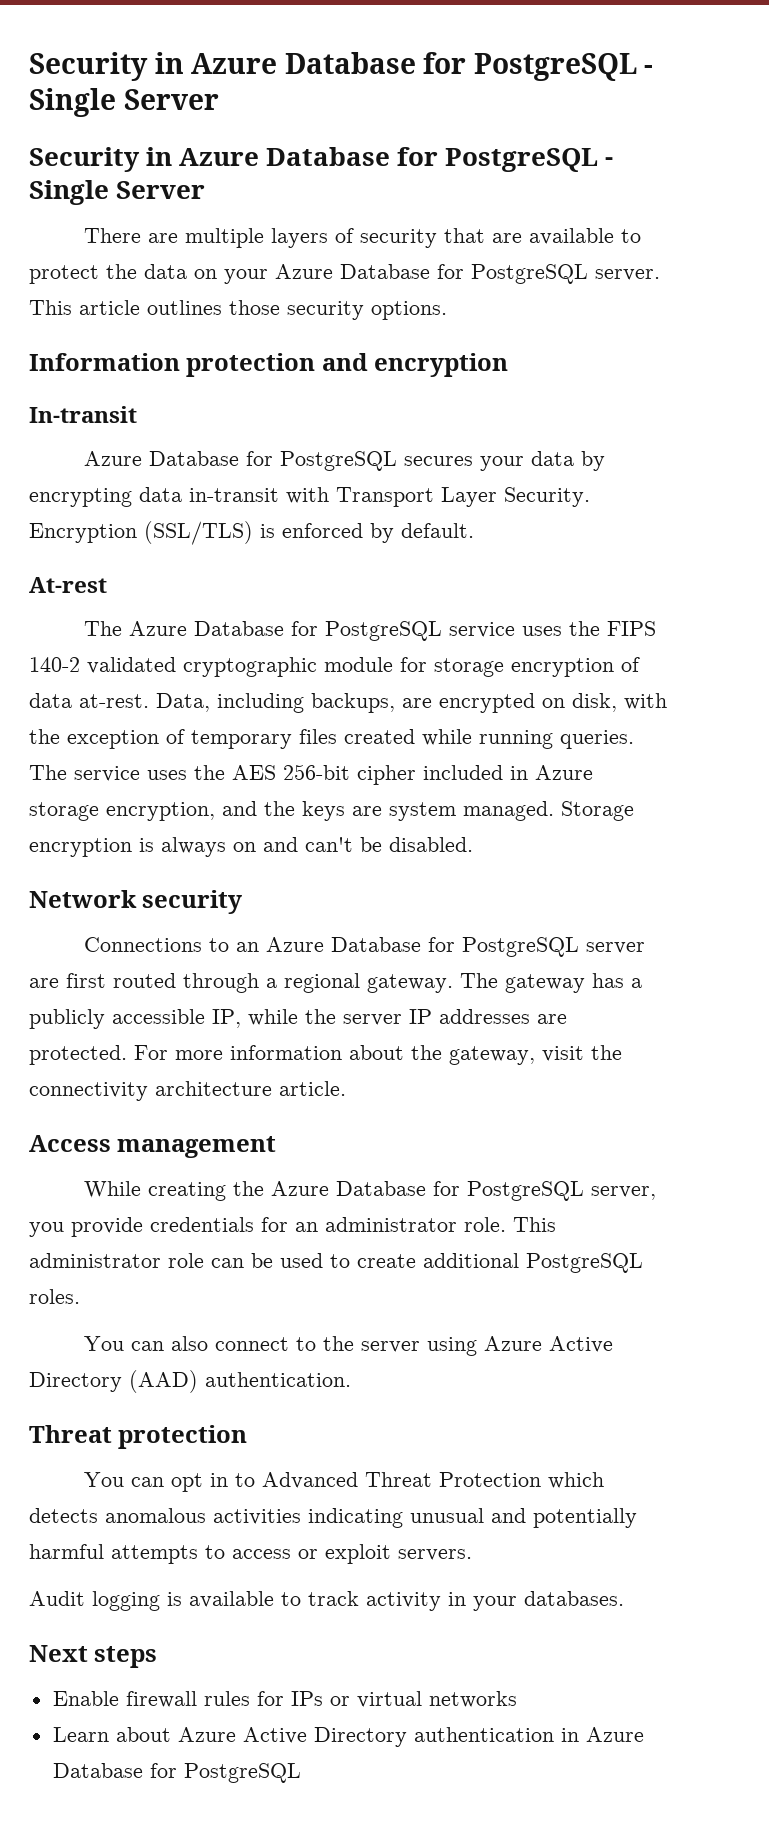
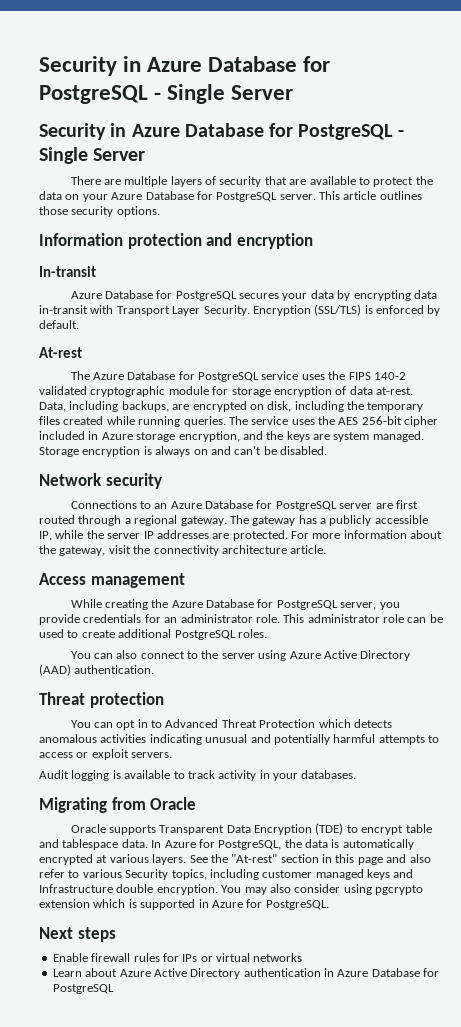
- Data, including backups, are encrypted on disk, with the exception of temporary files created while running queries.
+ Data, including backups, are encrypted on disk, including the temporary files created while running queries.
+ Migrating from Oracle
+ Oracle supports Transparent Data Encryption (TDE) to encrypt table and tablespace data. In Azure for PostgreSQL, the data is automatically encrypted at various layers. See the "At-rest" section in this page and also refer to various Security topics, including customer managed keys and Infrastructure double encryption. You may also consider using pgcrypto extension which is supported in Azure for PostgreSQL.

